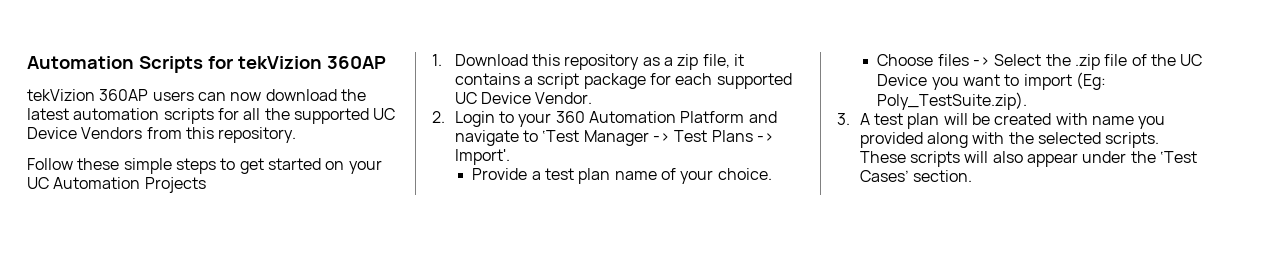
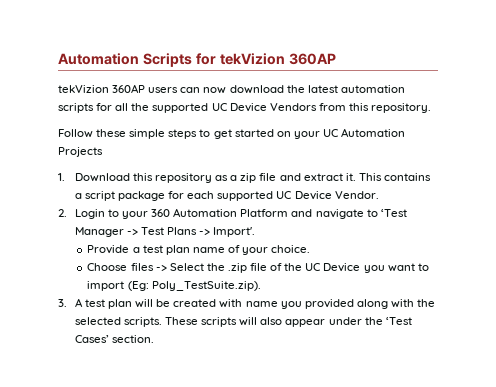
- 1. Download this repository as a zip file, it contains a script package for each supported UC Device Vendor.
+ 1. Download this repository as a zip file and extract it. This contains a script package for each supported UC Device Vendor.

